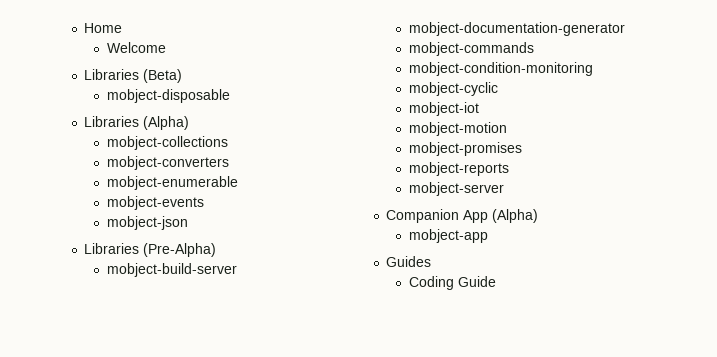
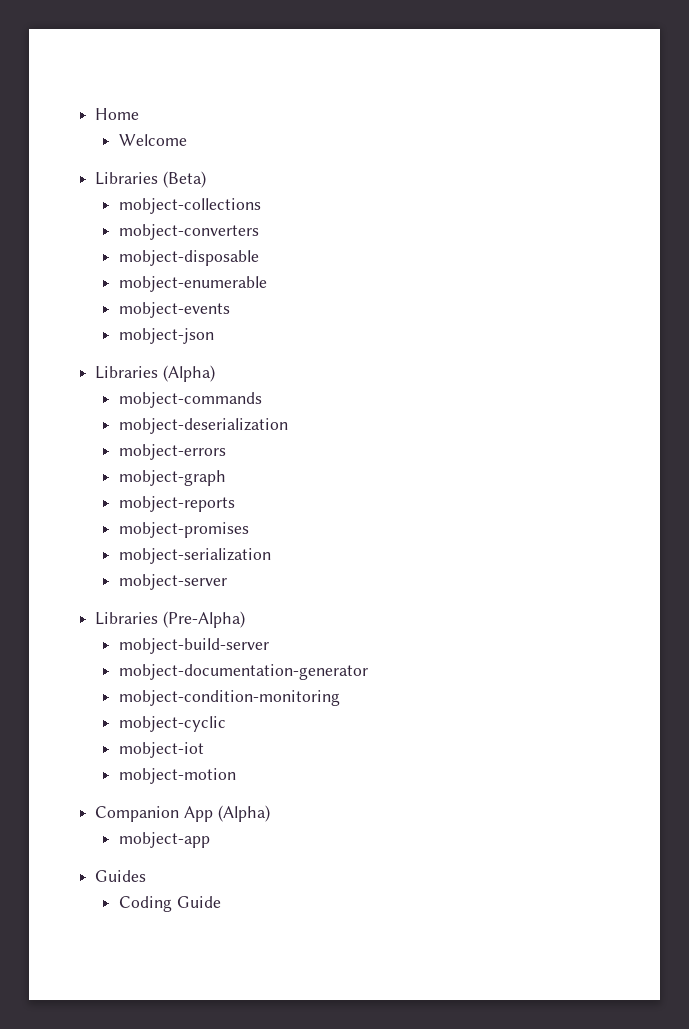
- mobject-disposable
- Libraries (Alpha)
+ mobject-disposable
+ Libraries (Alpha)
+ mobject-commands
+ mobject-deserialization
+ mobject-errors
+ mobject-graph
+ mobject-reports
+ mobject-promises
+ mobject-serialization
+ mobject-server
- mobject-commands
- mobject-promises
- mobject-reports
- mobject-server

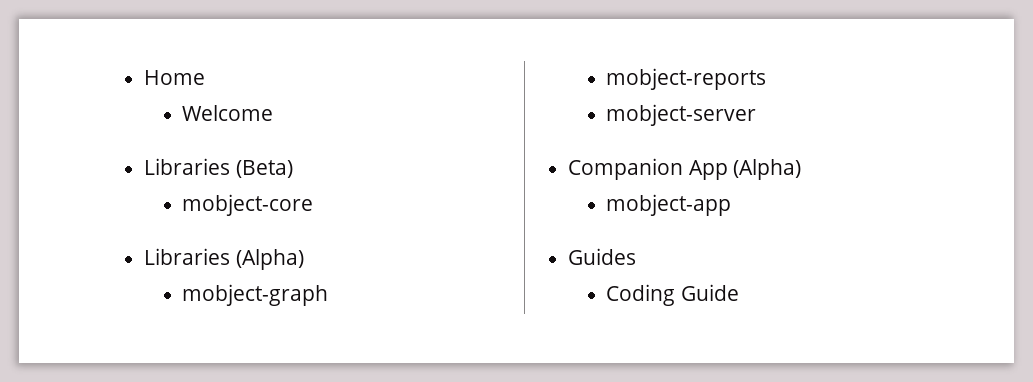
- mobject-collections
- mobject-converters
- mobject-disposable
- mobject-enumerable
- mobject-events
- mobject-json
+ mobject-core
- mobject-commands
- mobject-deserialization
- mobject-errors
- mobject-promises
- mobject-serialization
- Libraries (Pre-Alpha)
- mobject-build-server
- mobject-documentation-generator
- mobject-condition-monitoring
- mobject-cyclic
- mobject-iot
- mobject-motion

